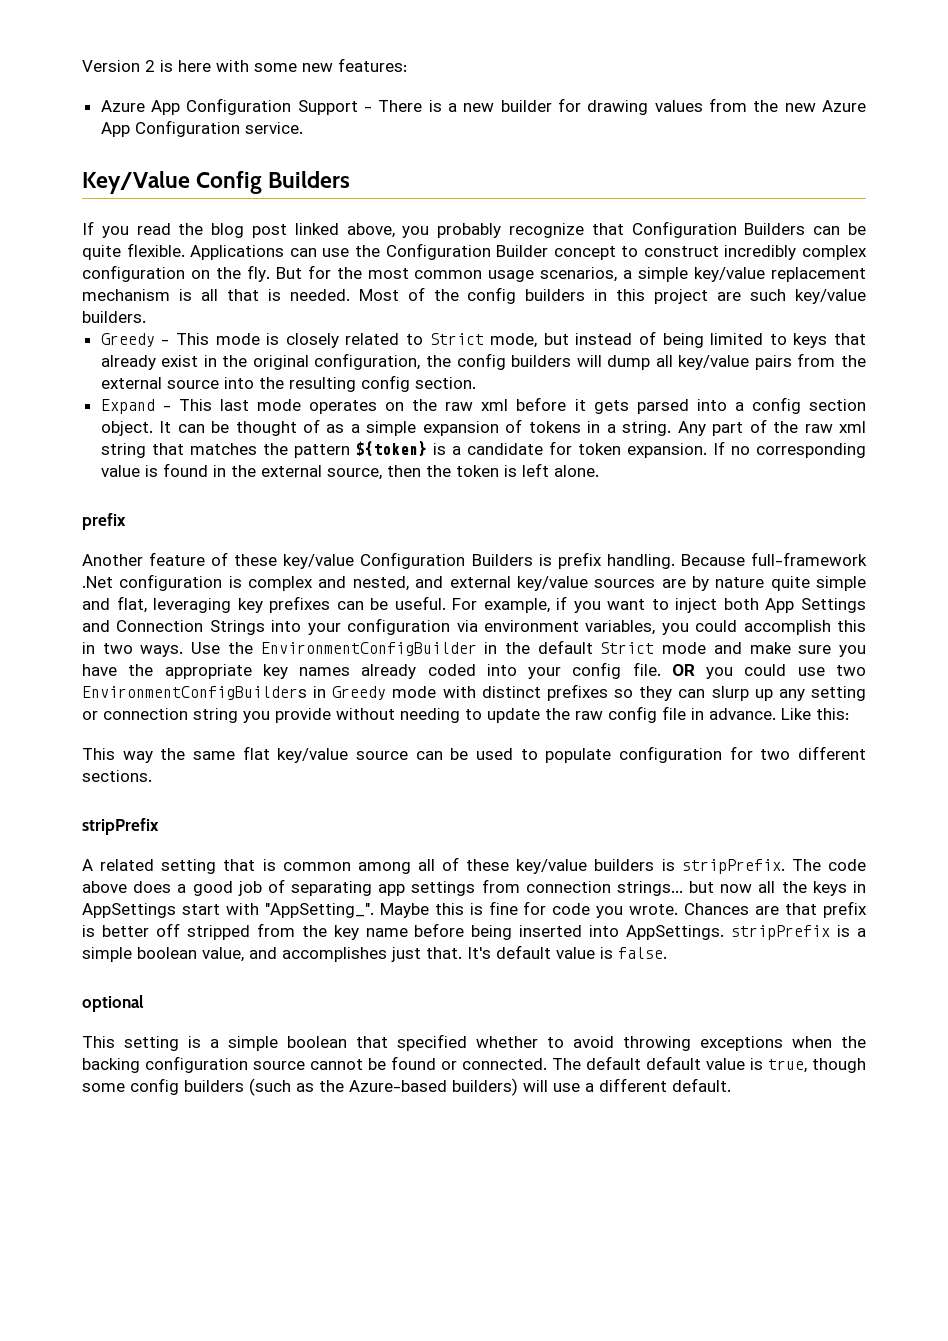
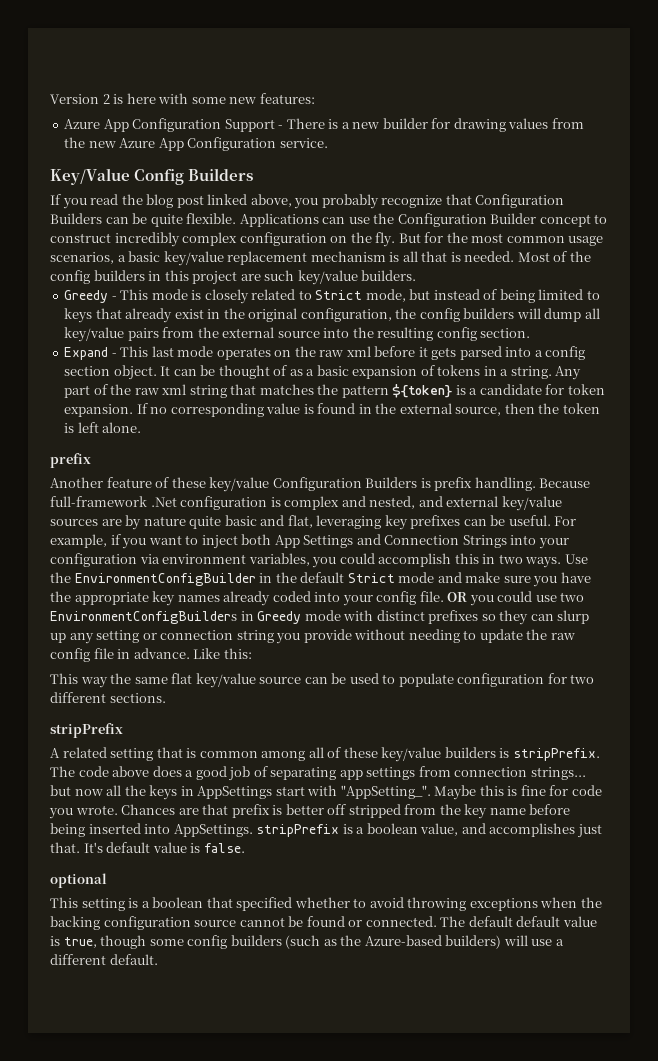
- But for the most common usage scenarios, a simple key/value replacement mechanism is all that is needed.
+ But for the most common usage scenarios, a basic key/value replacement mechanism is all that is needed.
- It can be thought of as a simple expansion of tokens in a string.
+ It can be thought of as a basic expansion of tokens in a string.
- Because full-framework .Net configuration is complex and nested, and external key/value sources are by nature quite simple and flat, leveraging key prefixes can be useful.
+ Because full-framework .Net configuration is complex and nested, and external key/value sources are by nature quite basic and flat, leveraging key prefixes can be useful.
- Chances are that prefix is better off stripped from the key name before being inserted into AppSettings. stripPrefix is a simple boolean value, and accomplishes just that.
+ Chances are that prefix is better off stripped from the key name before being inserted into AppSettings. stripPrefix is a boolean value, and accomplishes just that.
- This setting is a simple boolean that specified whether to avoid throwing exceptions when the backing configuration source cannot be found or connected.
+ This setting is a boolean that specified whether to avoid throwing exceptions when the backing configuration source cannot be found or connected.

